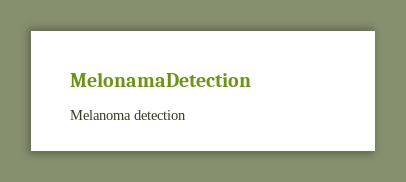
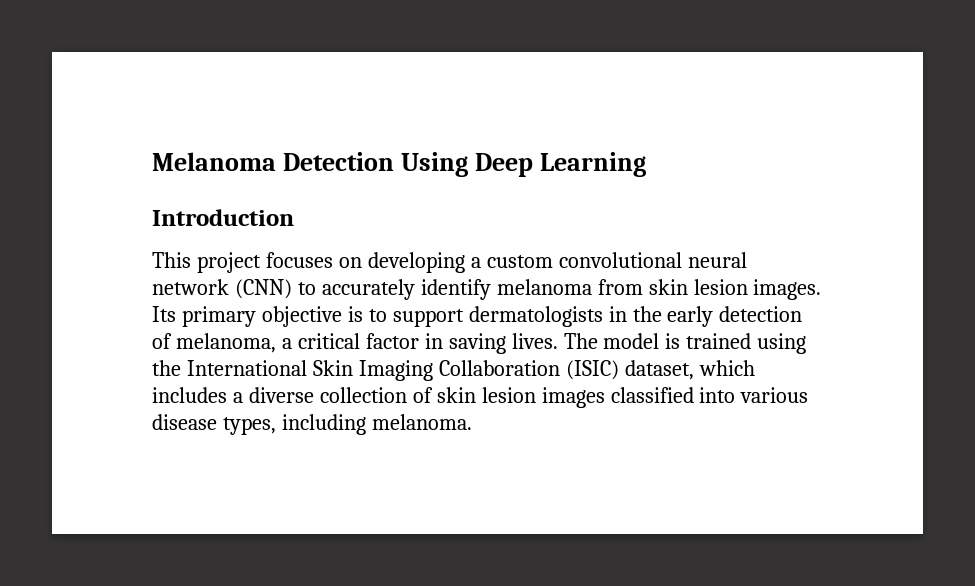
- MelonamaDetection
- Melanoma detection
+ Melanoma Detection Using Deep Learning
+ Introduction
+ This project focuses on developing a custom convolutional neural network (CNN) to accurately identify melanoma from skin lesion images. Its primary objective is to support dermatologists in the early detection of melanoma, a critical factor in saving lives. The model is trained using the International Skin Imaging Collaboration (ISIC) dataset, which includes a diverse collection of skin lesion images classified into various disease types, including melanoma.

